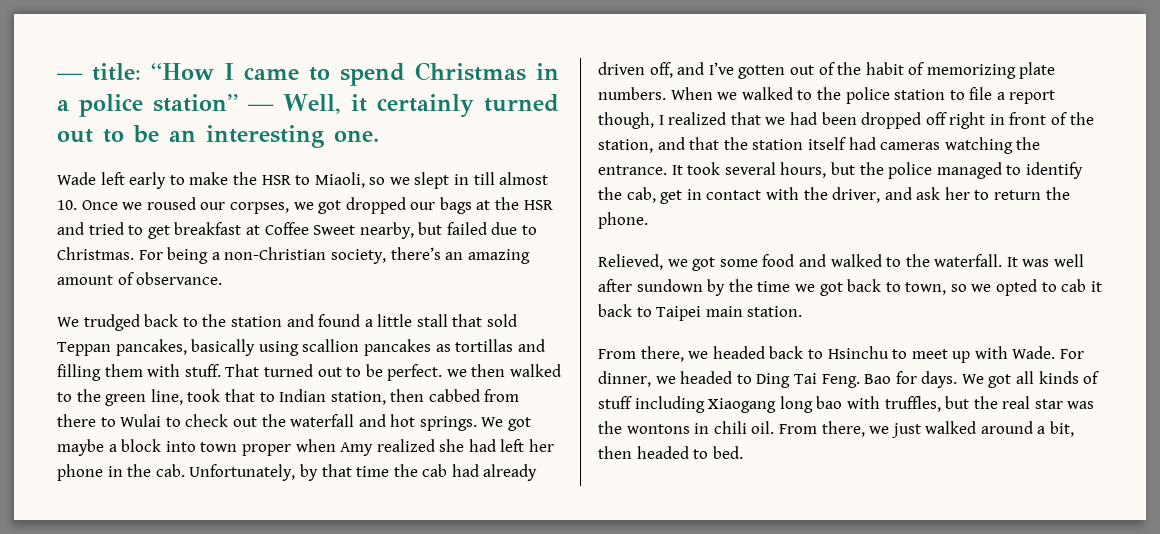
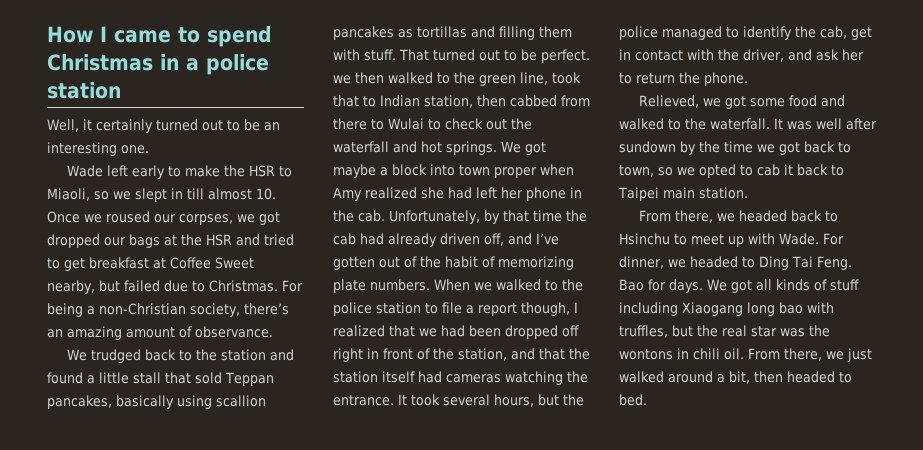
- — title: “How I came to spend Christmas in a police station” — Well, it certainly turned out to be an interesting one.
+ How I came to spend Christmas in a police station
+ Well, it certainly turned out to be an interesting one.

